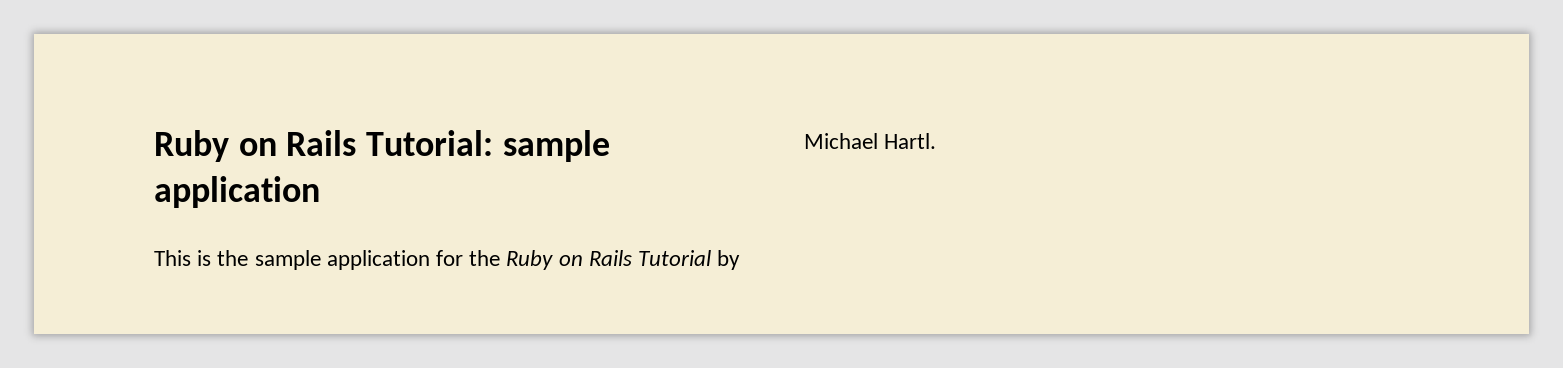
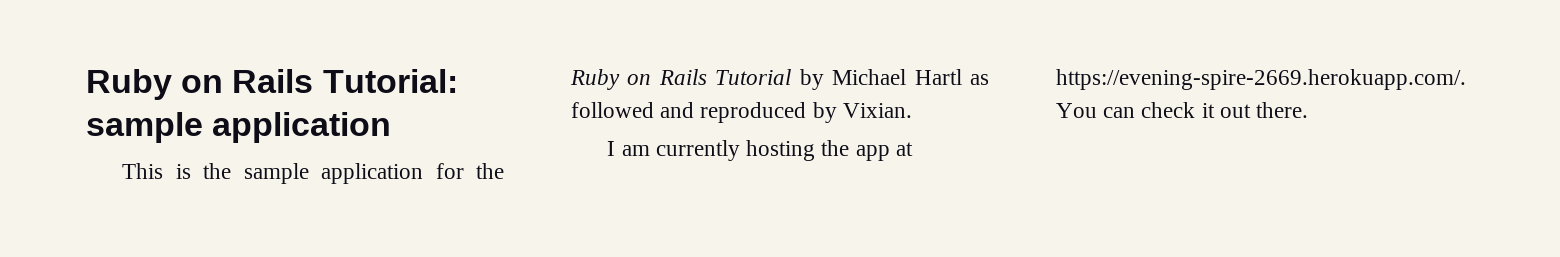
- This is the sample application for the Ruby on Rails Tutorial by Michael Hartl.
+ This is the sample application for the Ruby on Rails Tutorial by Michael Hartl as followed and reproduced by Vixian.
+ I am currently hosting the app at https://evening-spire-2669.herokuapp.com/. You can check it out there.

